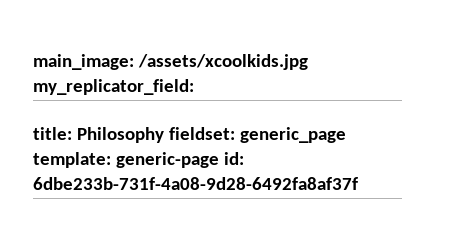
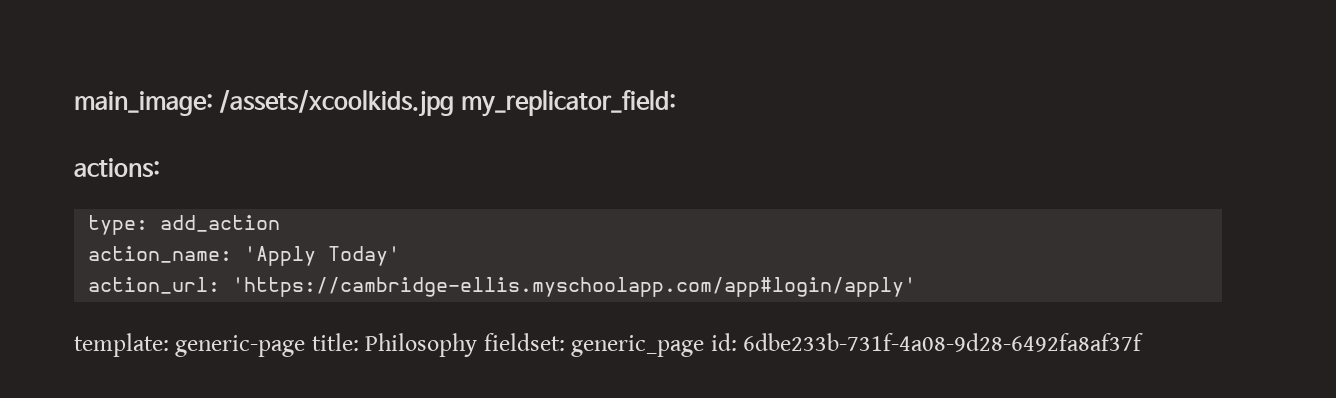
- title: Philosophy fieldset: generic_page template: generic-page id: 6dbe233b-731f-4a08-9d28-6492fa8af37f
+ actions:
+ type: add_action
+ action_name: 'Apply Today'
+ action_url: 'https://cambridge-ellis.myschoolapp.com/app#login/apply'
+ template: generic-page title: Philosophy fieldset: generic_page id: 6dbe233b-731f-4a08-9d28-6492fa8af37f

